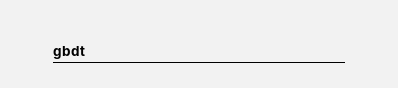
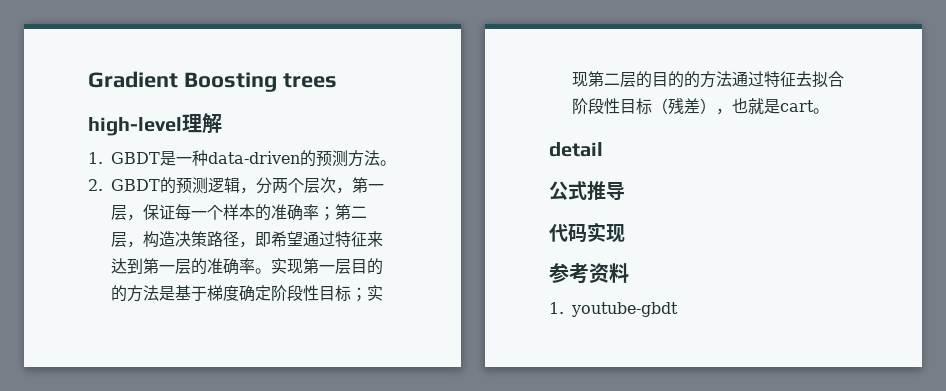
- gbdt
+ Gradient Boosting trees
+ high-level理解
+ 1. GBDT是一种data-driven的预测方法。
+ 2. GBDT的预测逻辑，分两个层次，第一层，保证每一个样本的准确率；第二层，构造决策路径，即希望通过特征来达到第一层的准确率。实现第一层目的的方法是基于梯度确定阶段性目标；实现第二层的目的的方法通过特征去拟合阶段性目标（残差），也就是cart。
+ detail
+ 公式推导
+ 代码实现
+ 参考资料
+ 1. youtube-gbdt

